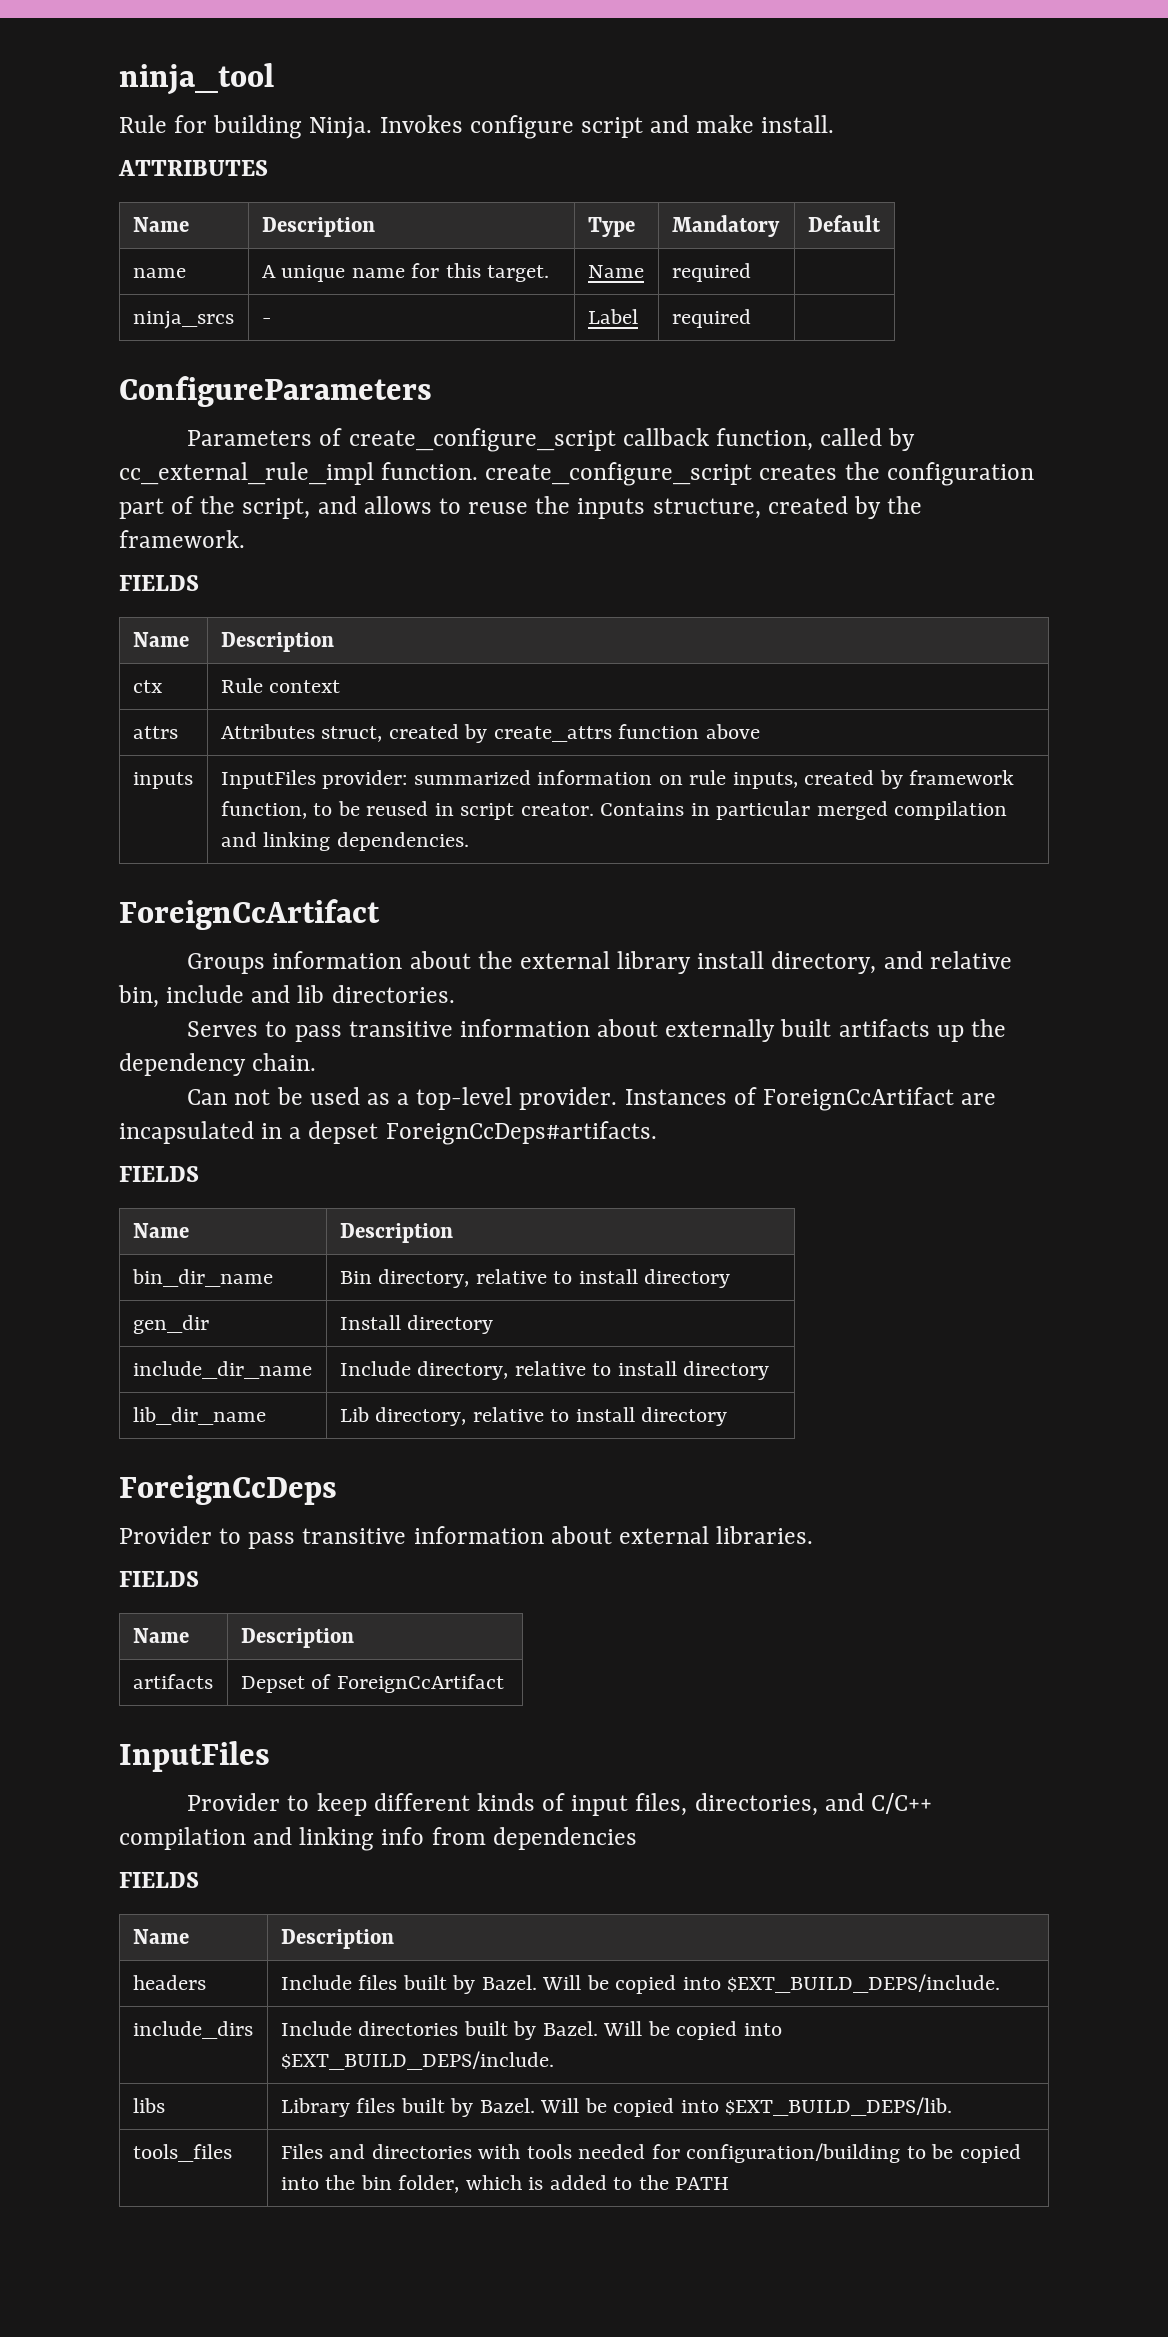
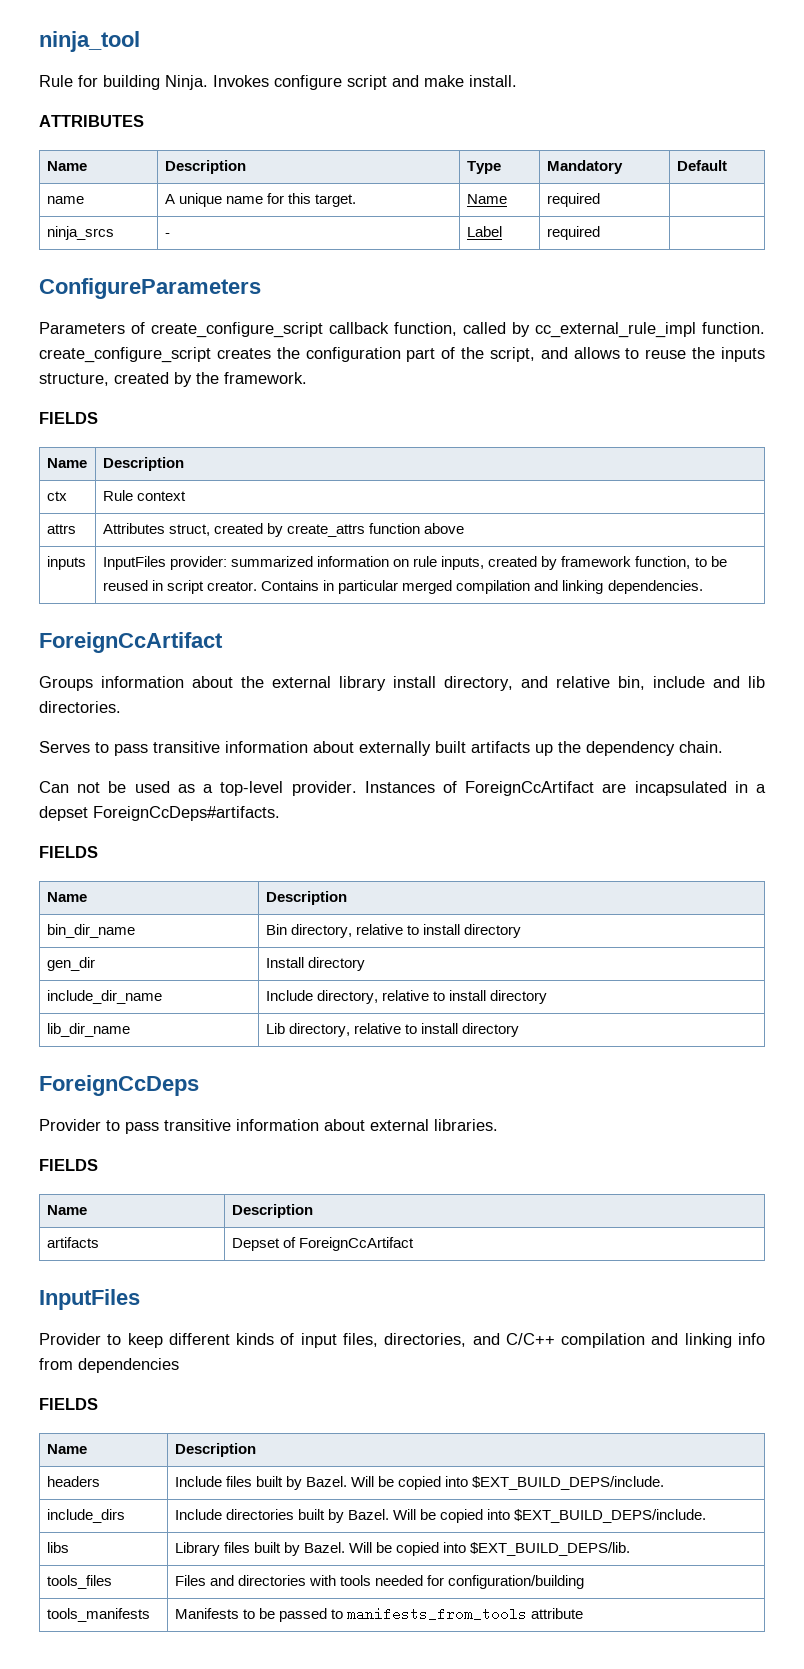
- tools_files | Files and directories with tools needed for configuration/building to be copied into the bin folder, which is added to the PATH
+ tools_files | Files and directories with tools needed for configuration/building
+ tools_manifests | Manifests to be passed to manifests_from_tools attribute

